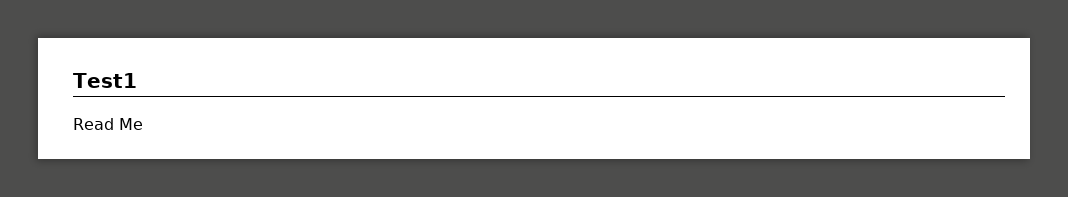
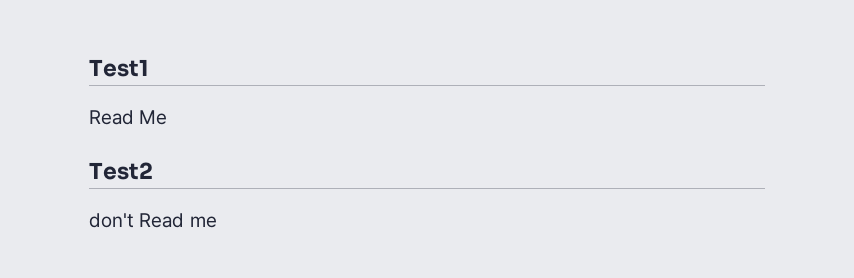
+ Test2
+ don't Read me

